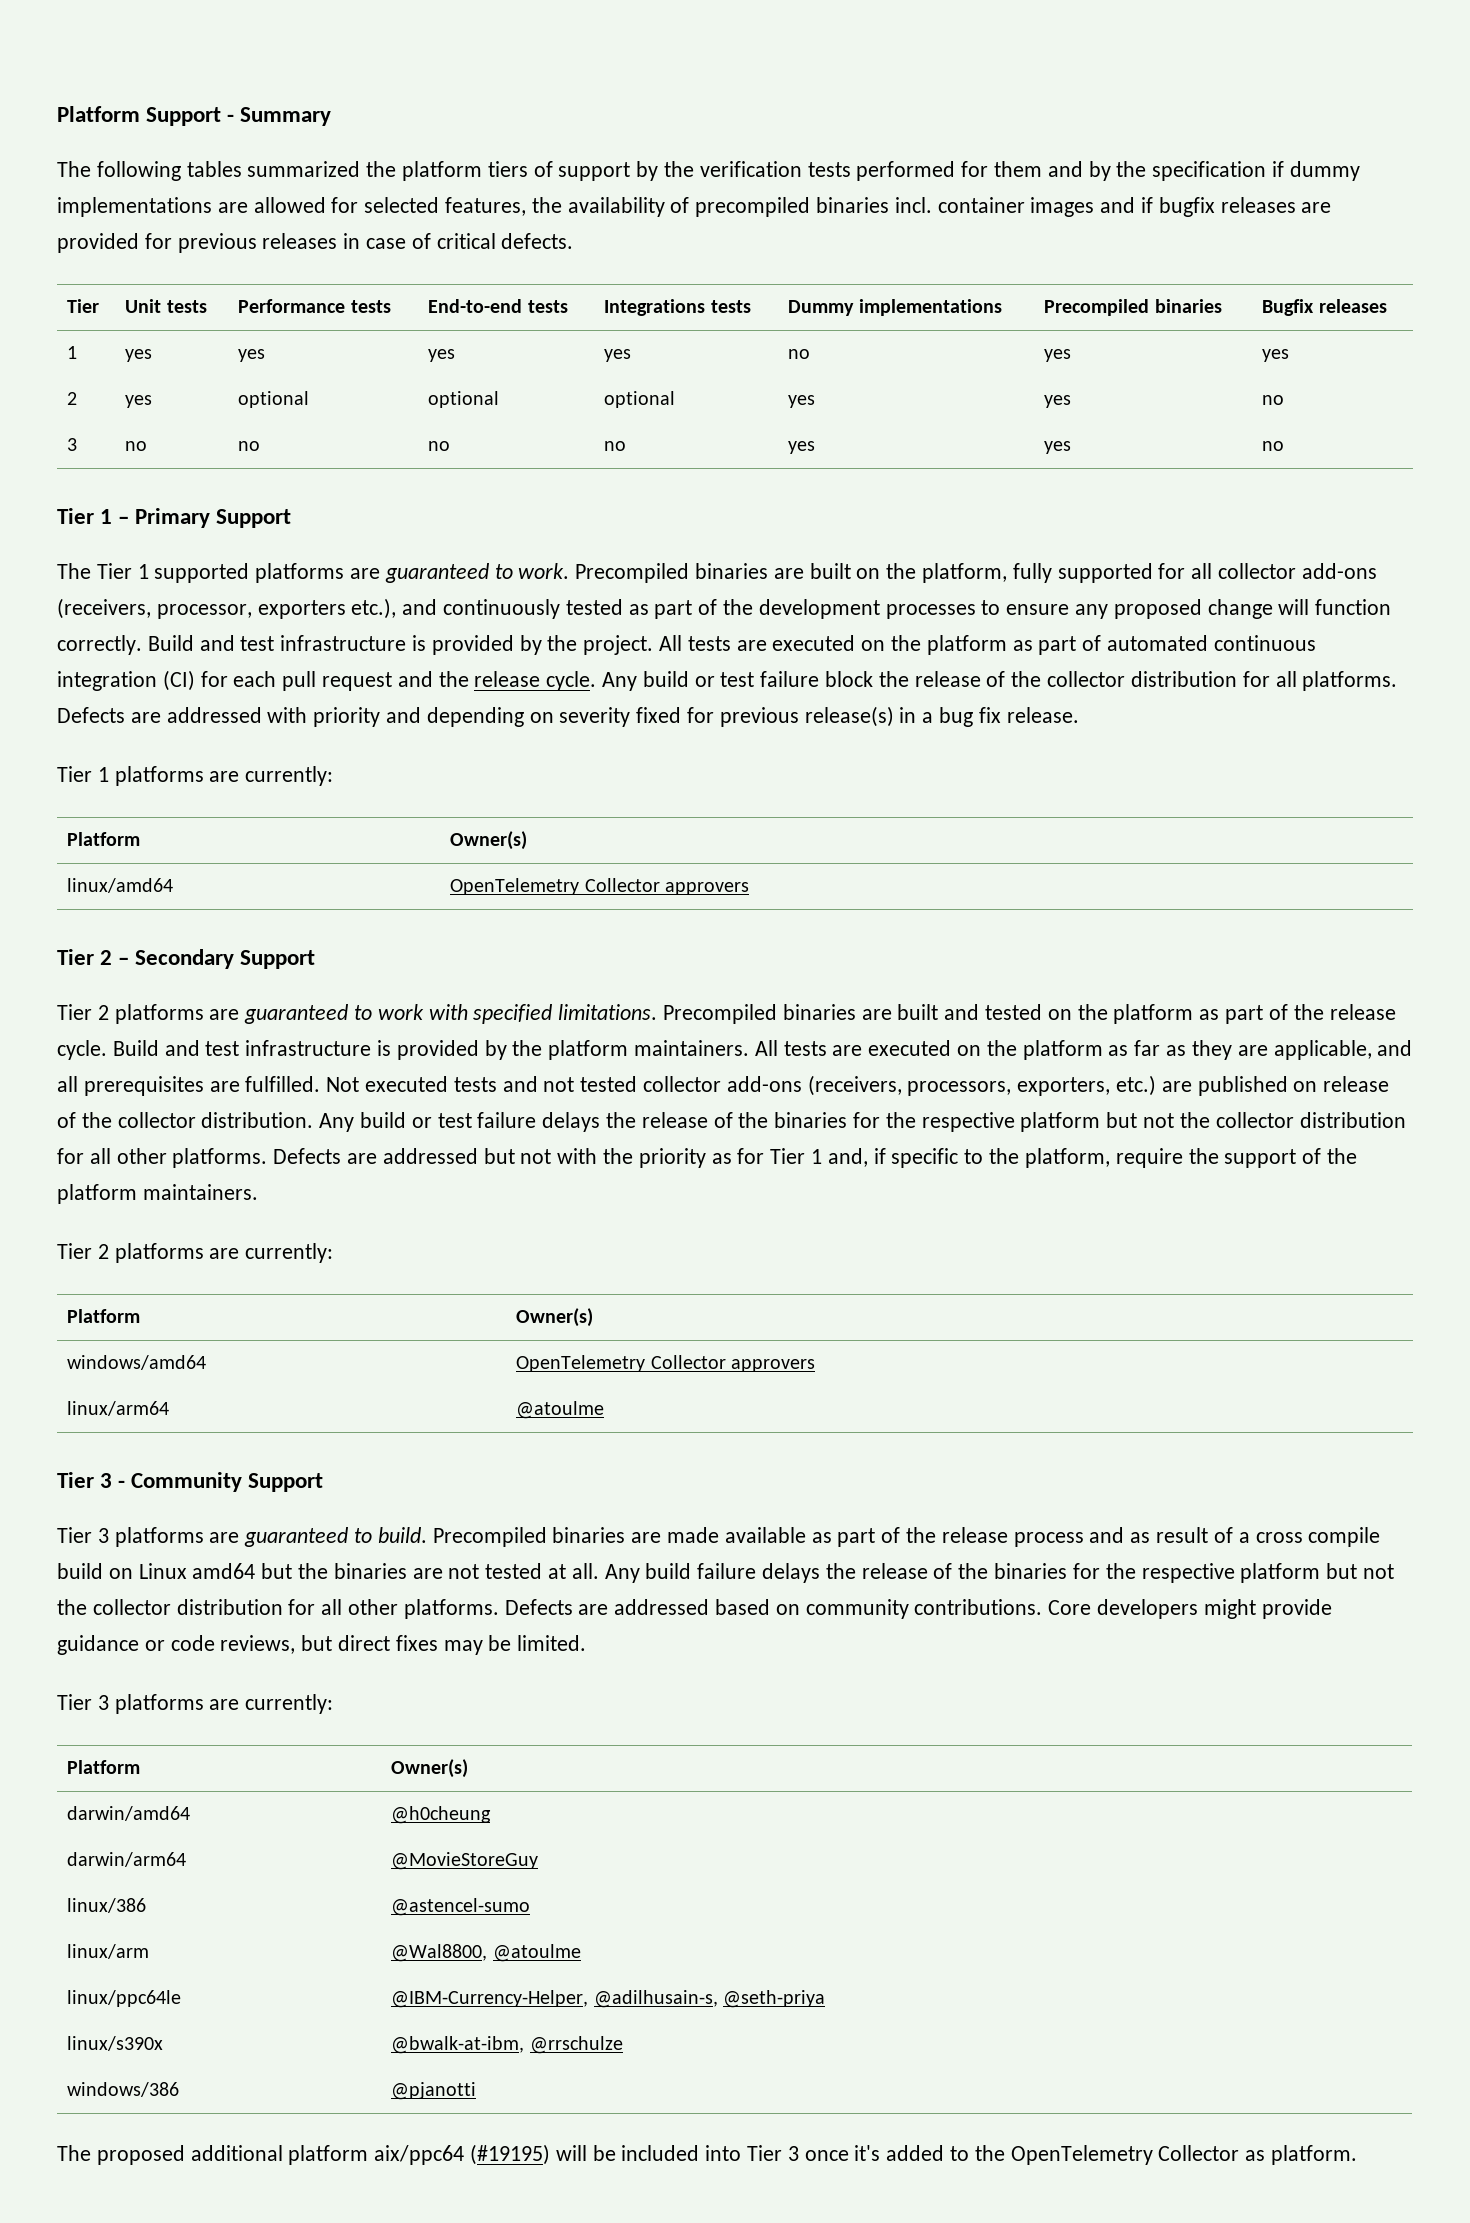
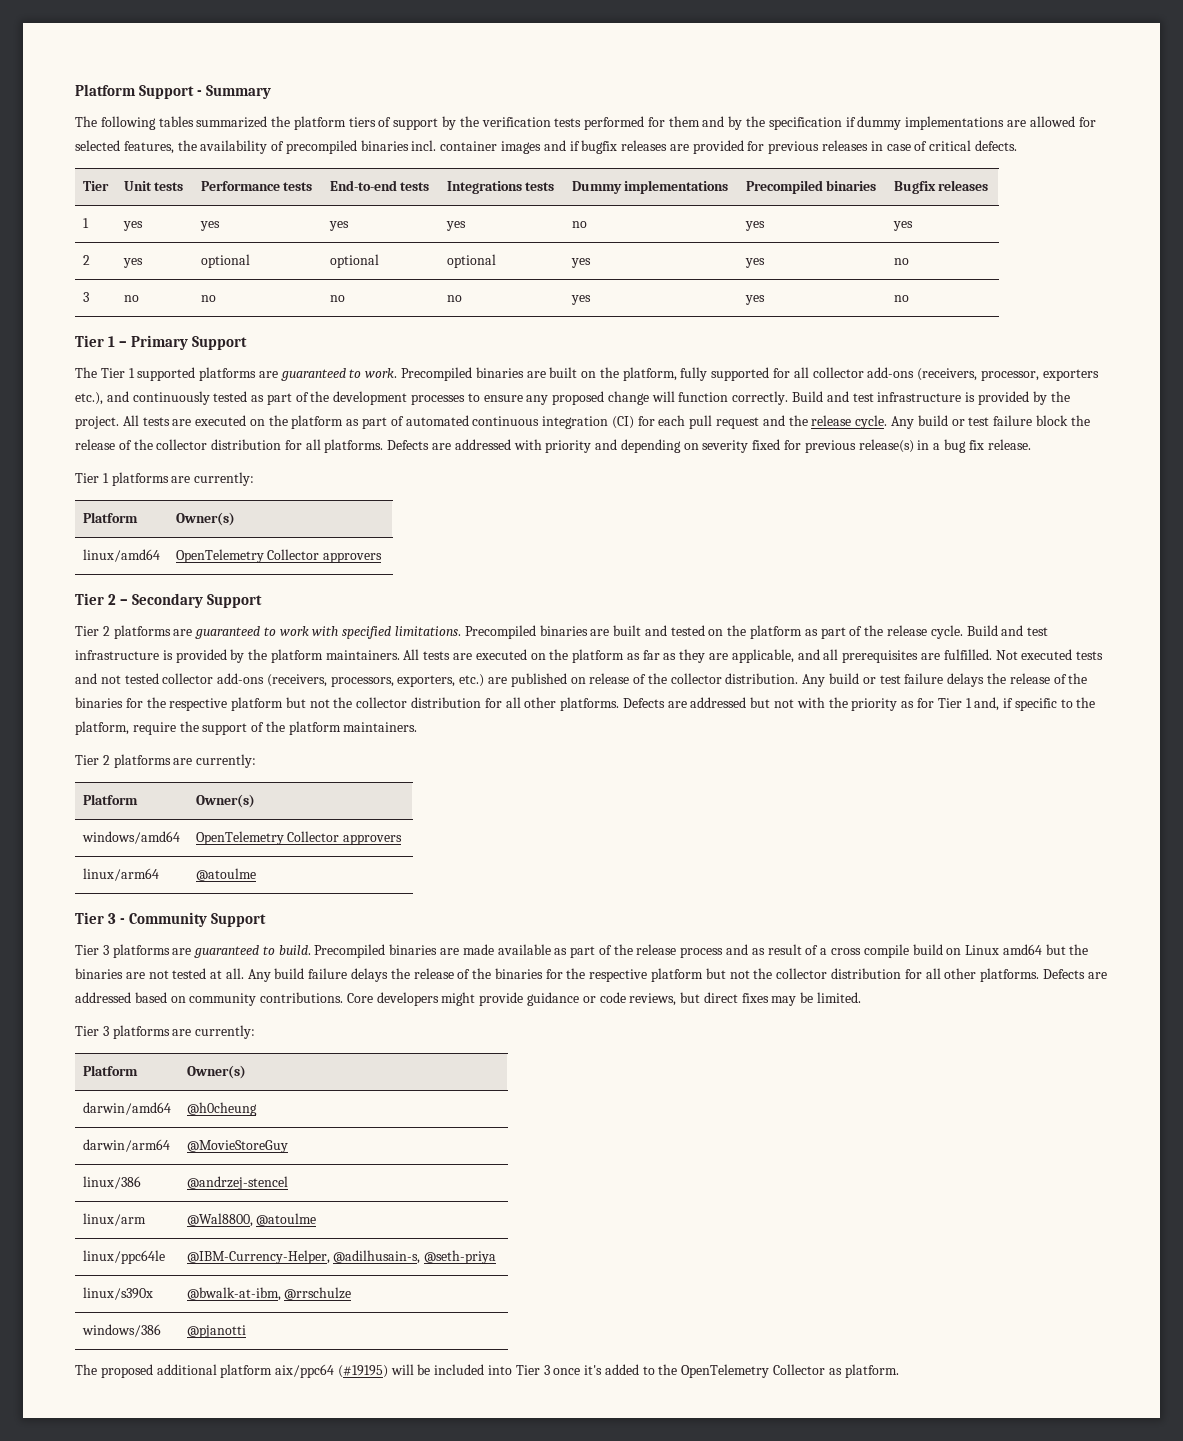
- linux/386 | @astencel-sumo
+ linux/386 | @andrzej-stencel

